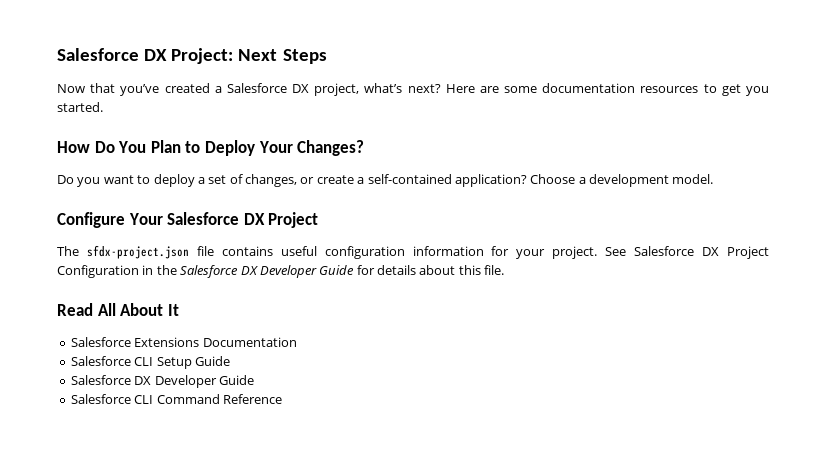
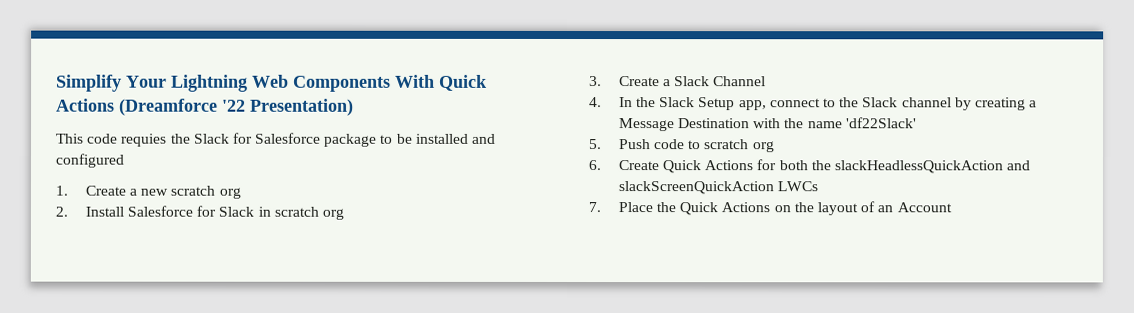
- Salesforce DX Project: Next Steps
- Now that you’ve created a Salesforce DX project, what’s next? Here are some documentation resources to get you started.
- How Do You Plan to Deploy Your Changes?
- Do you want to deploy a set of changes, or create a self-contained application? Choose a development model.
- Configure Your Salesforce DX Project
- The sfdx-project.json file contains useful configuration information for your project. See Salesforce DX Project Configuration in the Salesforce DX Developer Guide for details about this file.
- Read All About It
- Salesforce Extensions Documentation
- Salesforce CLI Setup Guide
- Salesforce DX Developer Guide
- Salesforce CLI Command Reference
+ Simplify Your Lightning Web Components With Quick Actions (Dreamforce '22 Presentation)
+ This code requies the Slack for Salesforce package to be installed and configured
+ 1. Create a new scratch org
+ 2. Install Salesforce for Slack in scratch org
+ 3. Create a Slack Channel
+ 4. In the Slack Setup app, connect to the Slack channel by creating a Message Destination with the name 'df22Slack'
+ 5. Push code to scratch org
+ 6. Create Quick Actions for both the slackHeadlessQuickAction and slackScreenQuickAction LWCs
+ 7. Place the Quick Actions on the layout of an Account

